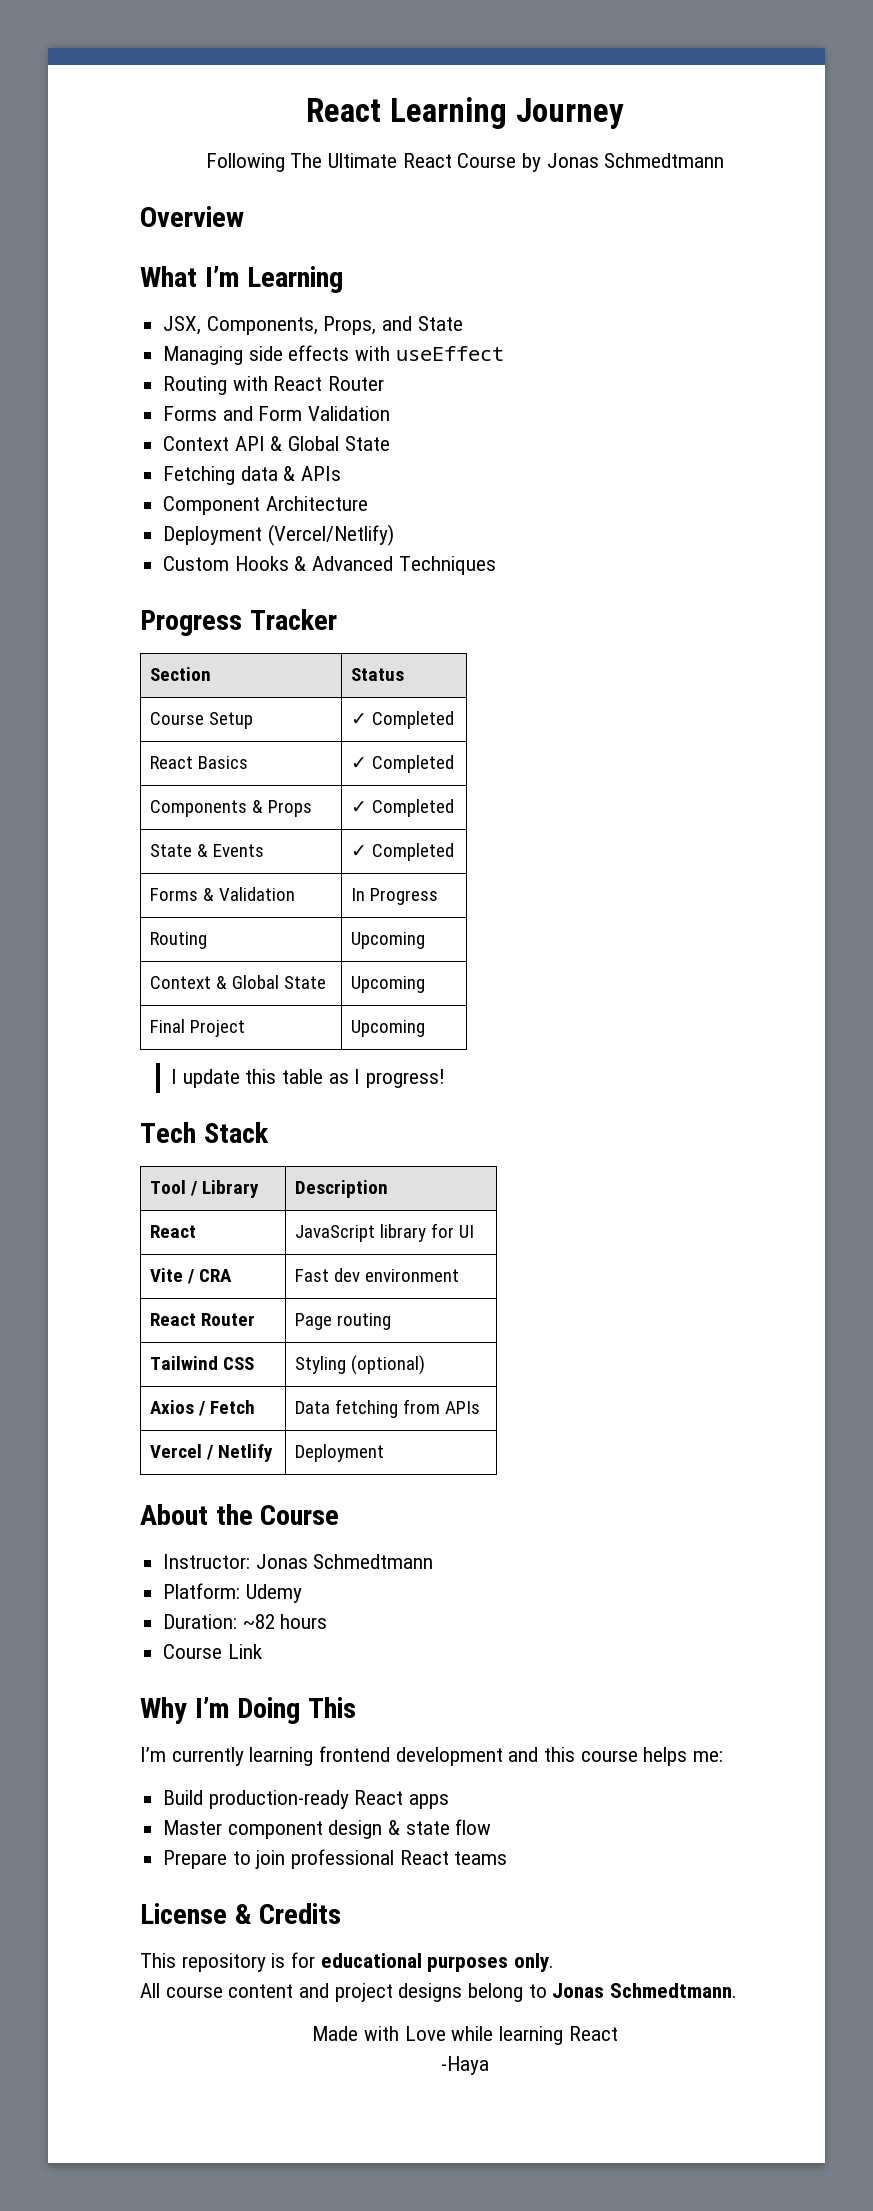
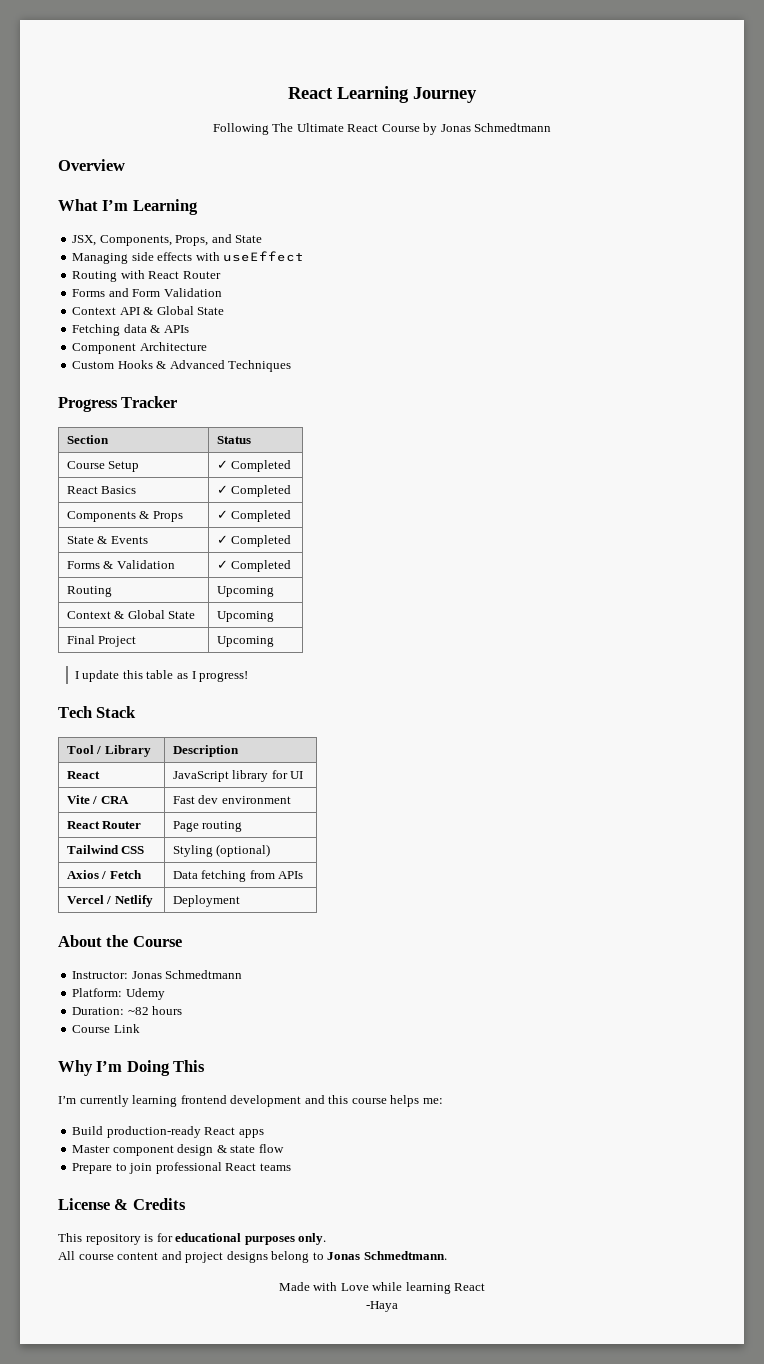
- Deployment (Vercel/Netlify)
- Forms & Validation | In Progress
+ Forms & Validation | ✓ Completed

